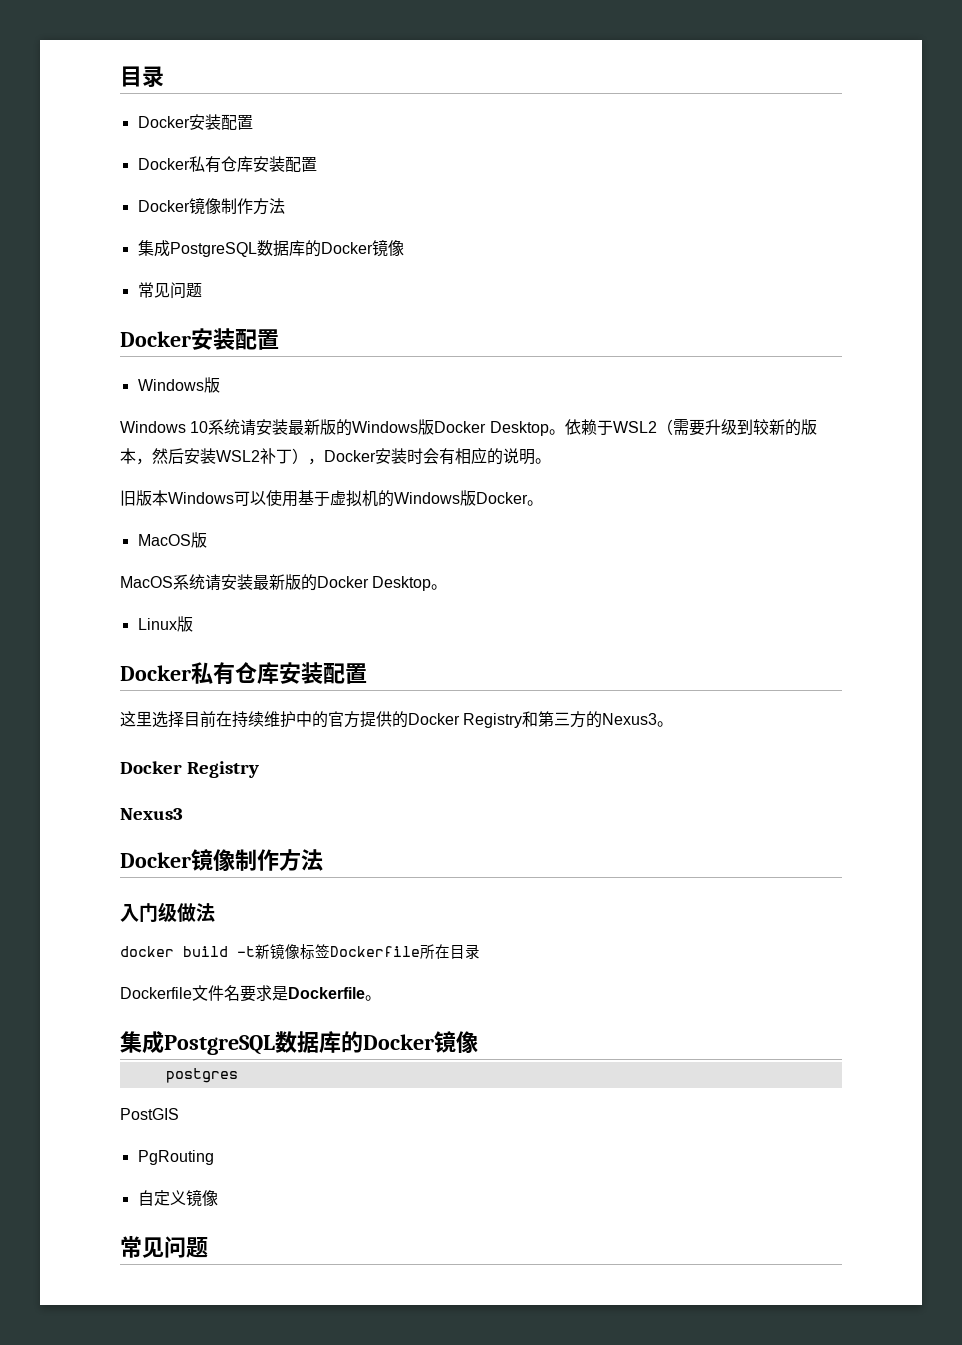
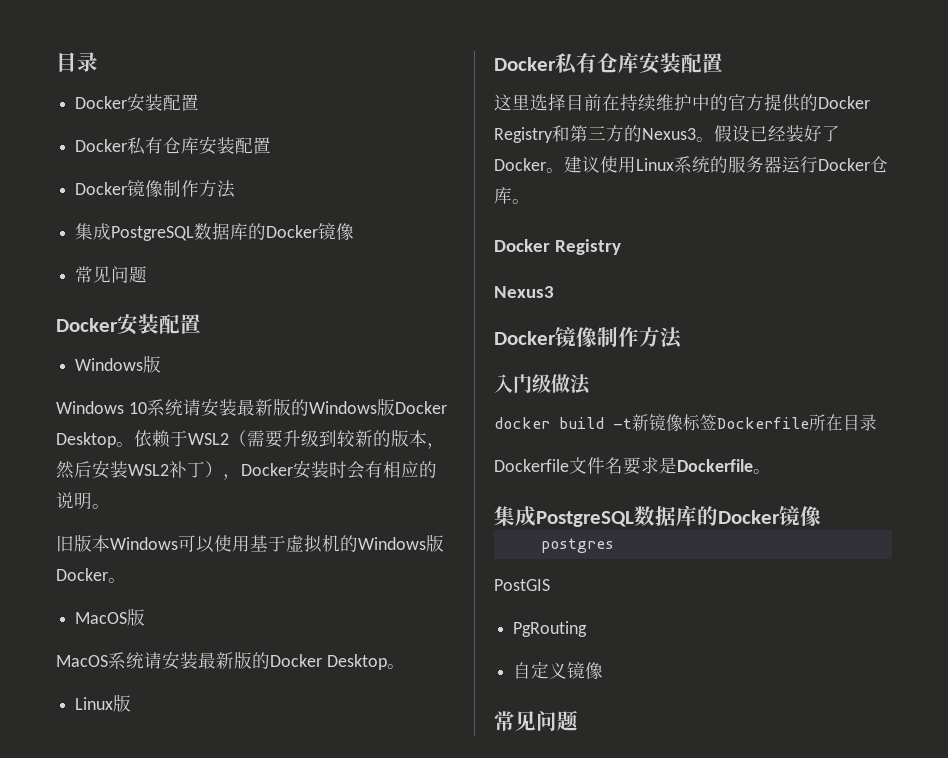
+ 假设已经装好了Docker。建议使用Linux系统的服务器运行Docker仓库。

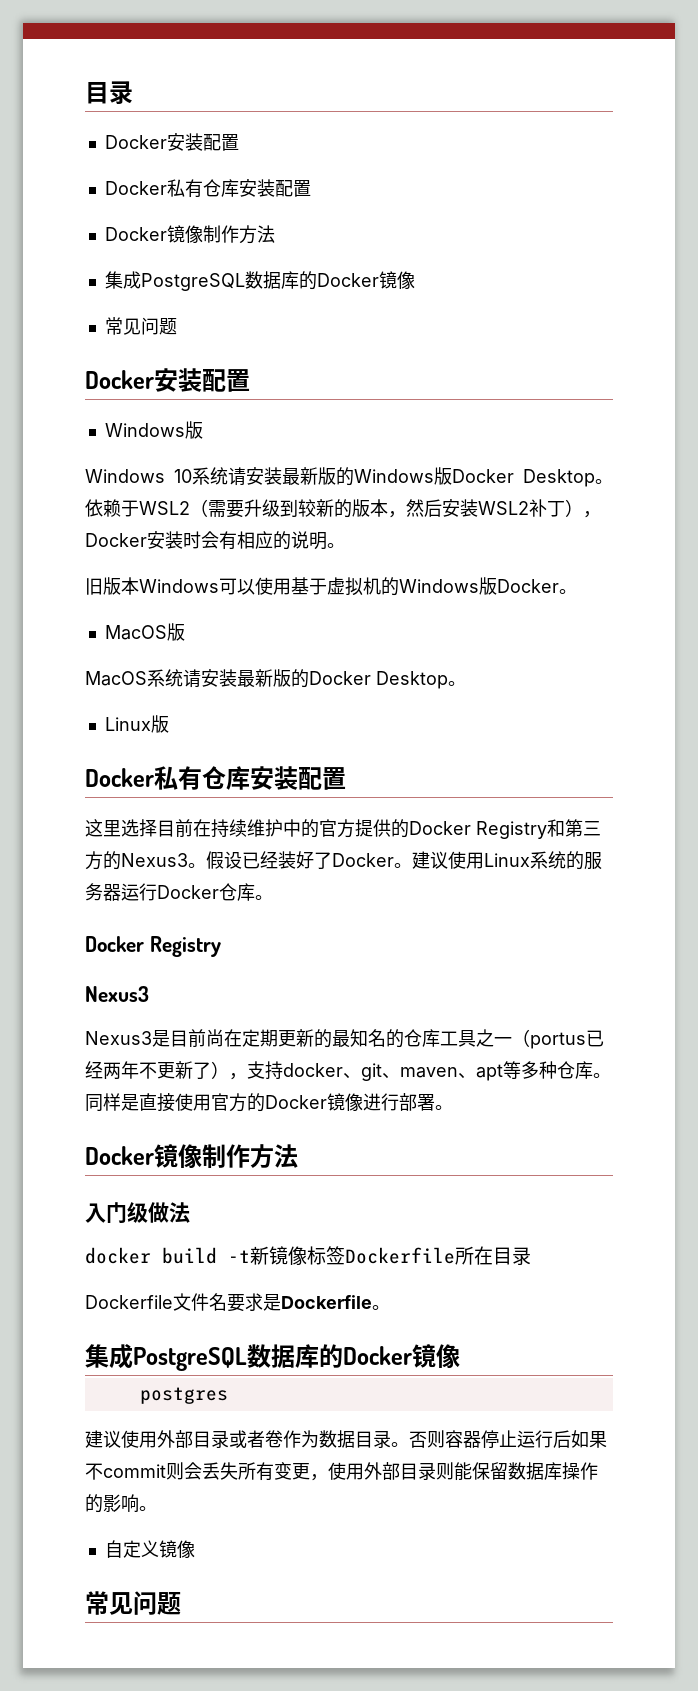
+ Nexus3是目前尚在定期更新的最知名的仓库工具之一（portus已经两年不更新了），支持docker、git、maven、apt等多种仓库。同样是直接使用官方的Docker镜像进行部署。
- PostGIS
- PgRouting
+ 建议使用外部目录或者卷作为数据目录。否则容器停止运行后如果不commit则会丢失所有变更，使用外部目录则能保留数据库操作的影响。

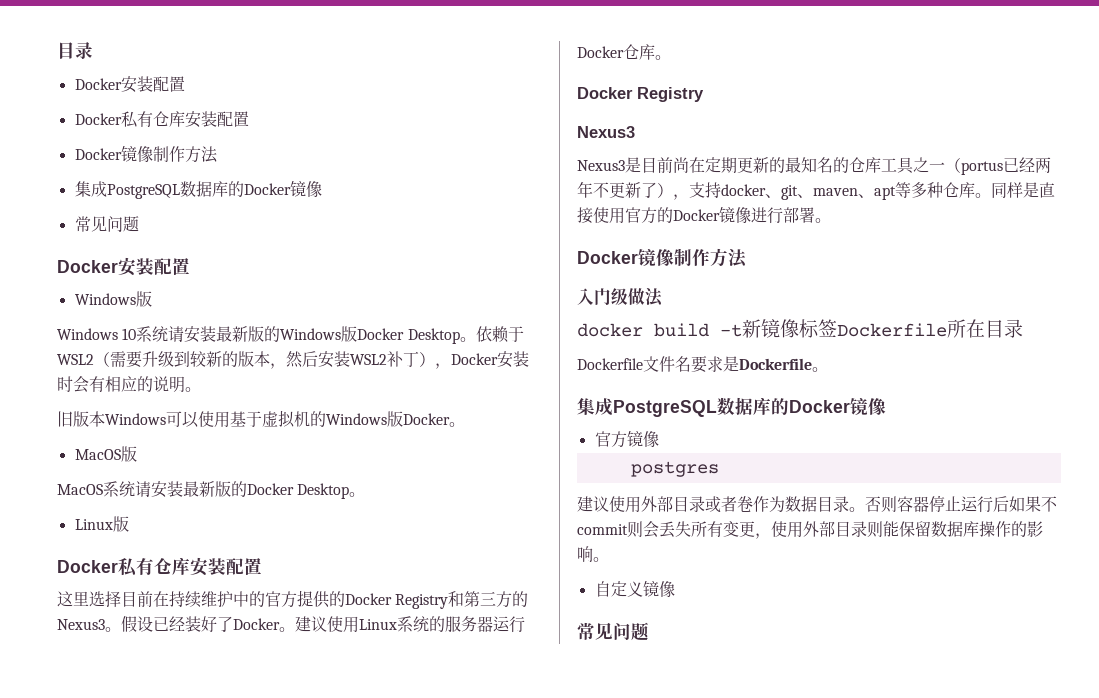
+ 官方镜像

